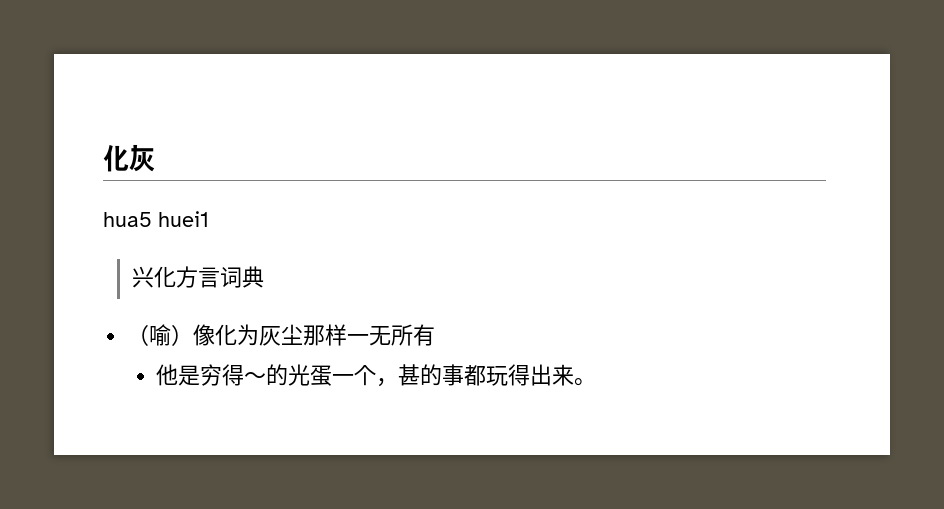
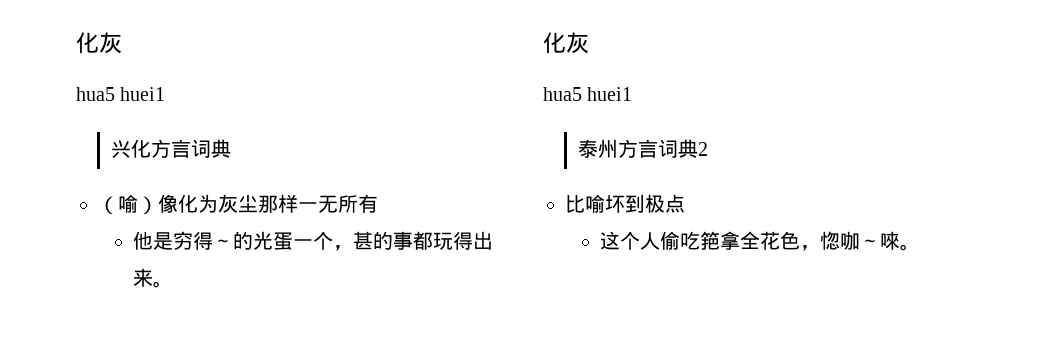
  他是穷得～的光蛋一个，甚的事都玩得出来。
+ 化灰
+ hua5 huei1
+ 泰州方言词典2
+ 比喻坏到极点
+ 这个人偷吃筢拿全花色，惚咖～唻。

